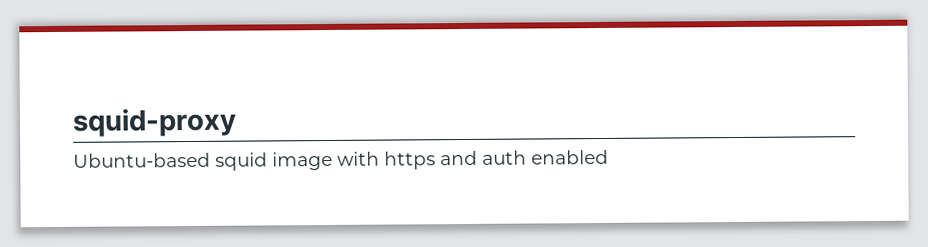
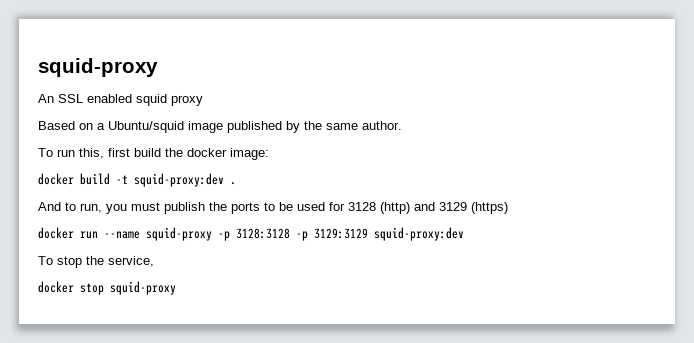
- Ubuntu-based squid image with https and auth enabled
+ An SSL enabled squid proxy
+ Based on a Ubuntu/squid image published by the same author.
+ To run this, first build the docker image:
+ docker build -t squid-proxy:dev .
+ And to run, you must publish the ports to be used for 3128 (http) and 3129 (https)
+ docker run --name squid-proxy -p 3128:3128 -p 3129:3129 squid-proxy:dev
+ To stop the service,
+ docker stop squid-proxy

